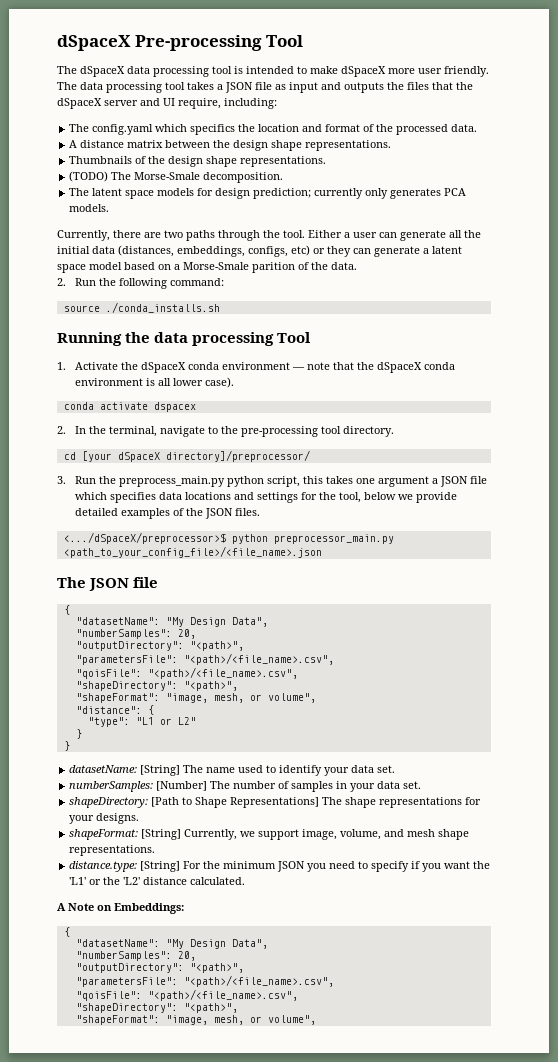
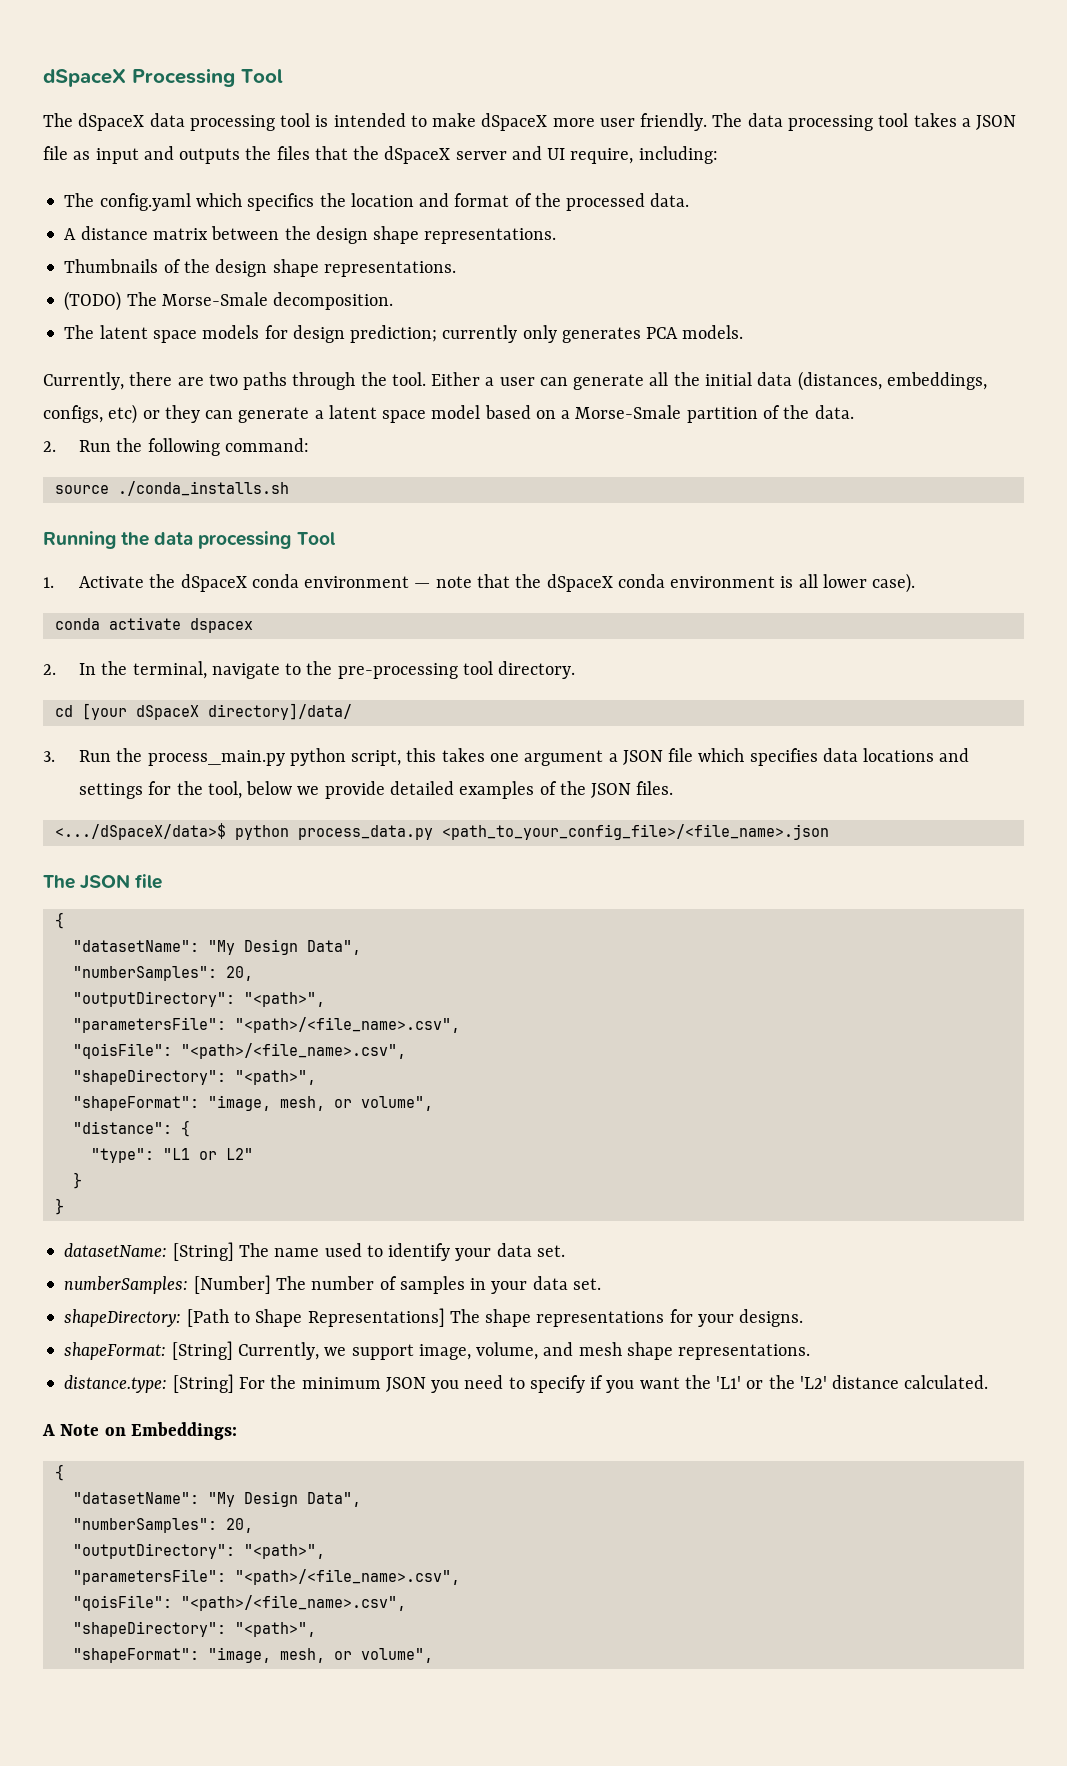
- dSpaceX Pre-processing Tool
+ dSpaceX Processing Tool
- Either a user can generate all the initial data (distances, embeddings, configs, etc) or they can generate a latent space model based on a Morse-Smale parition of the data.
+ Either a user can generate all the initial data (distances, embeddings, configs, etc) or they can generate a latent space model based on a Morse-Smale partition of the data.
- cd [your dSpaceX directory]/preprocessor/
+ cd [your dSpaceX directory]/data/
- 3. Run the preprocess_main.py python script, this takes one argument a JSON file which specifies data locations and settings for the tool, below we provide detailed examples of the JSON files.
+ 3. Run the process_main.py python script, this takes one argument a JSON file which specifies data locations and settings for the tool, below we provide detailed examples of the JSON files.
- <.../dSpaceX/preprocessor>$ python preprocessor_main.py <path_to_your_config_file>/<file_name>.json
+ <.../dSpaceX/data>$ python process_data.py <path_to_your_config_file>/<file_name>.json

